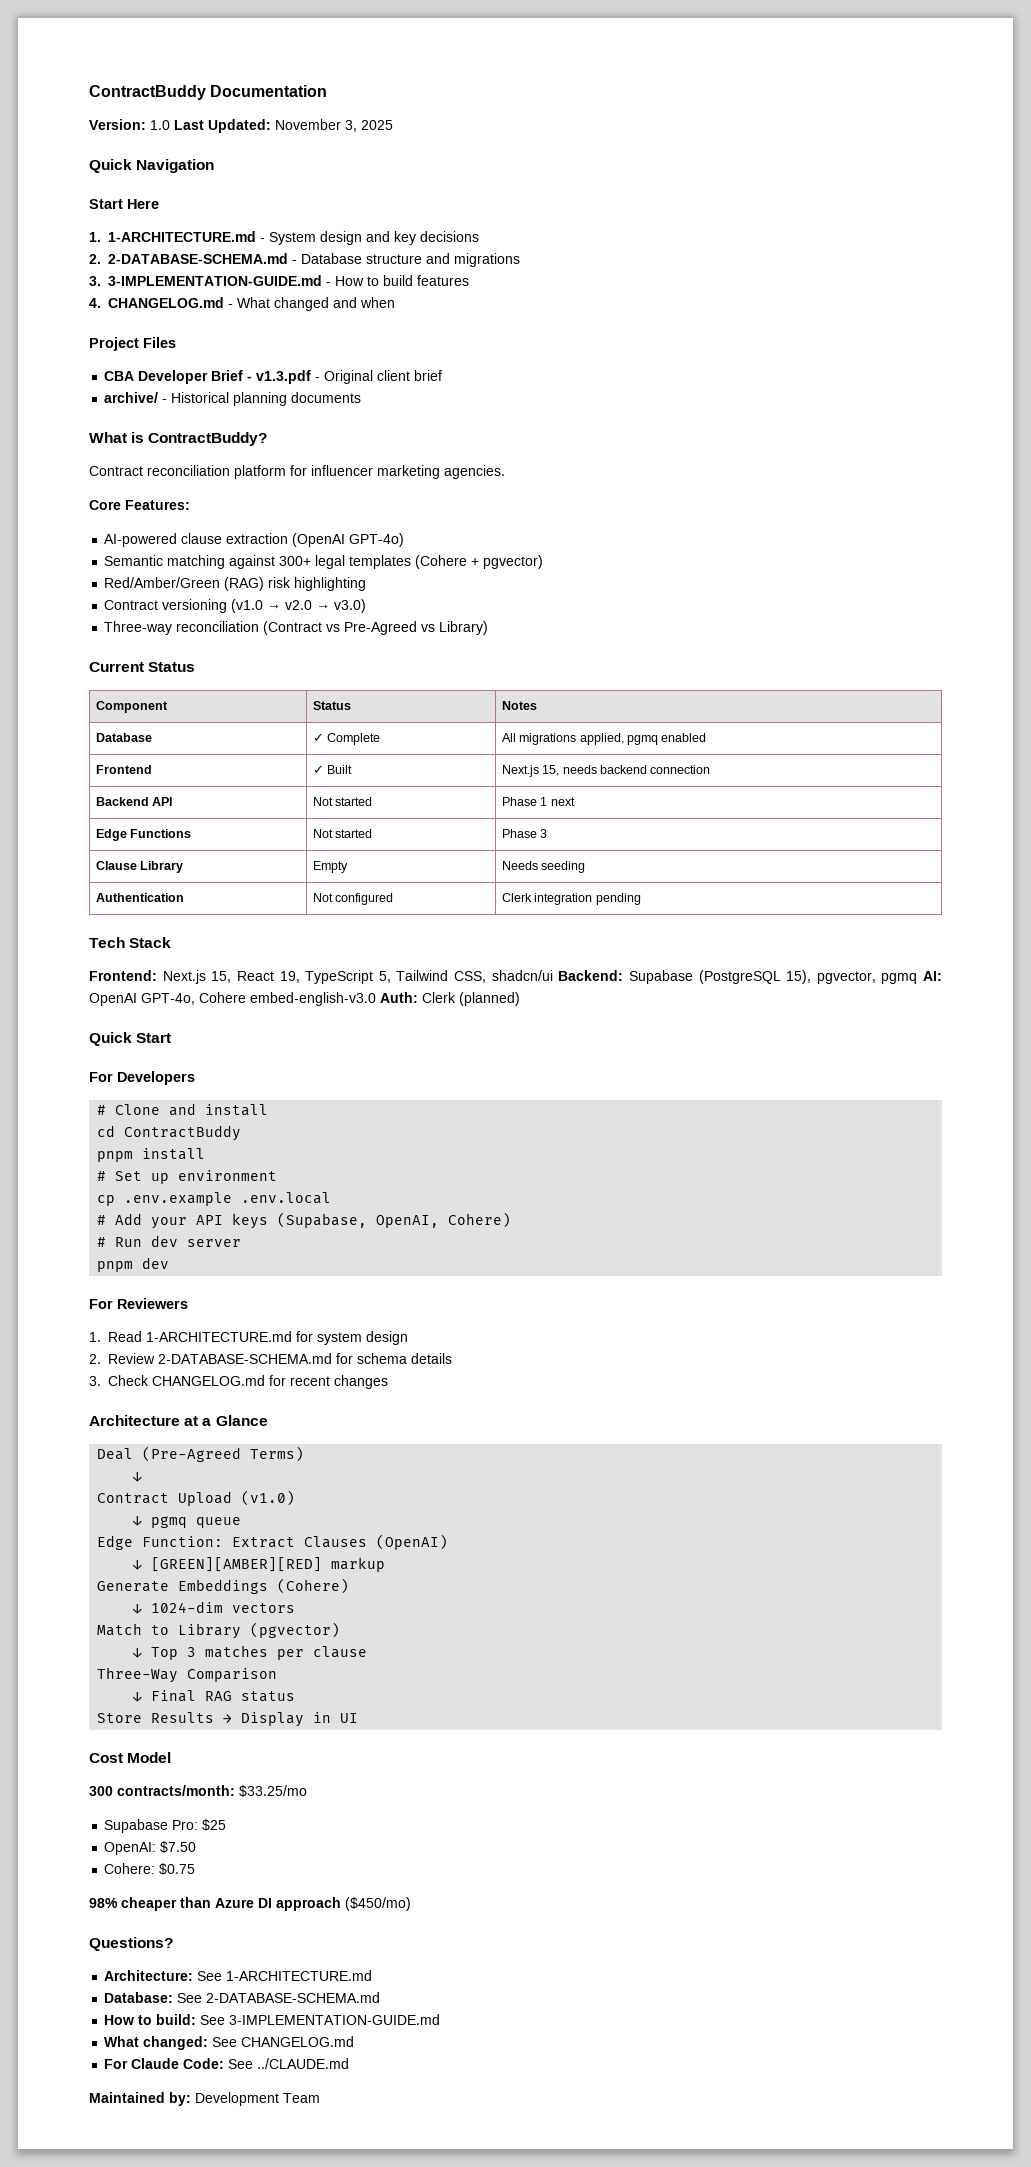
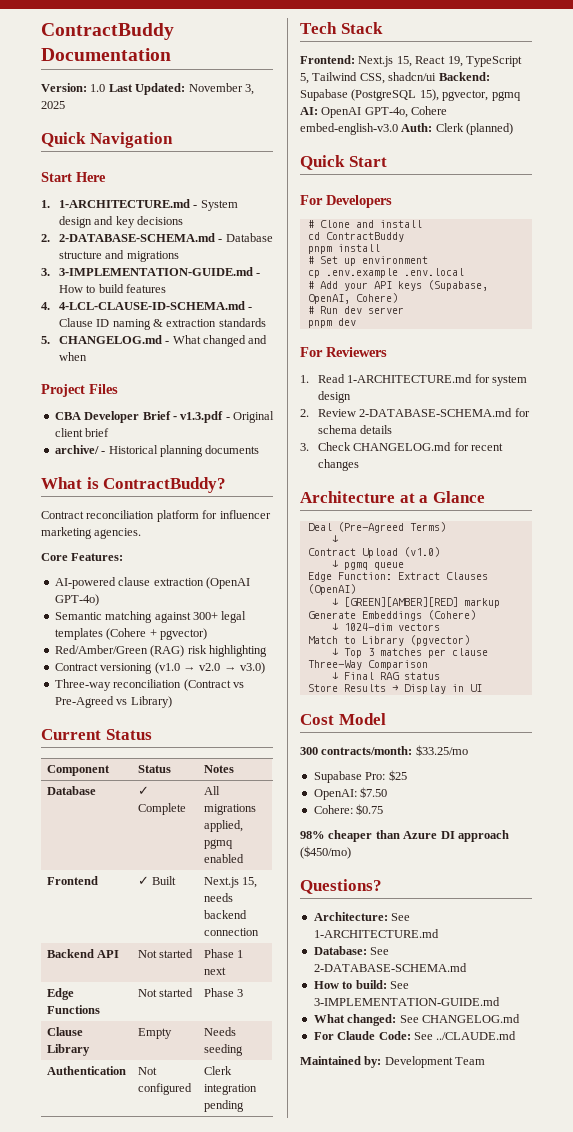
- 4. CHANGELOG.md - What changed and when
+ 4. 4-LCL-CLAUSE-ID-SCHEMA.md - Clause ID naming & extraction standards
+ 5. CHANGELOG.md - What changed and when

